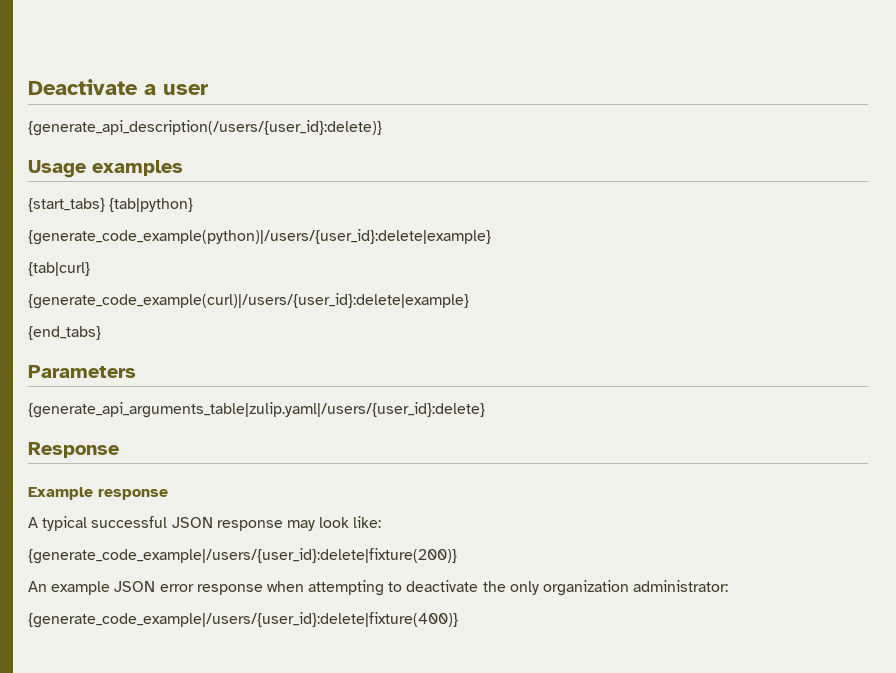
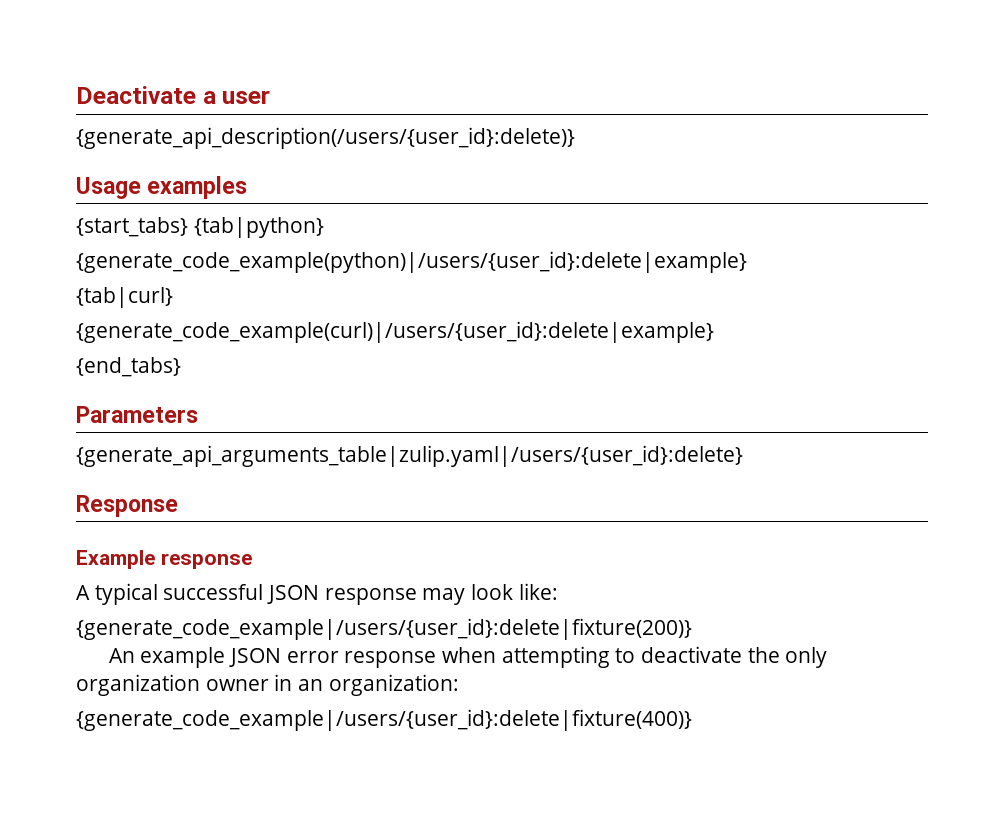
- An example JSON error response when attempting to deactivate the only organization administrator:
+ An example JSON error response when attempting to deactivate the only organization owner in an organization:

